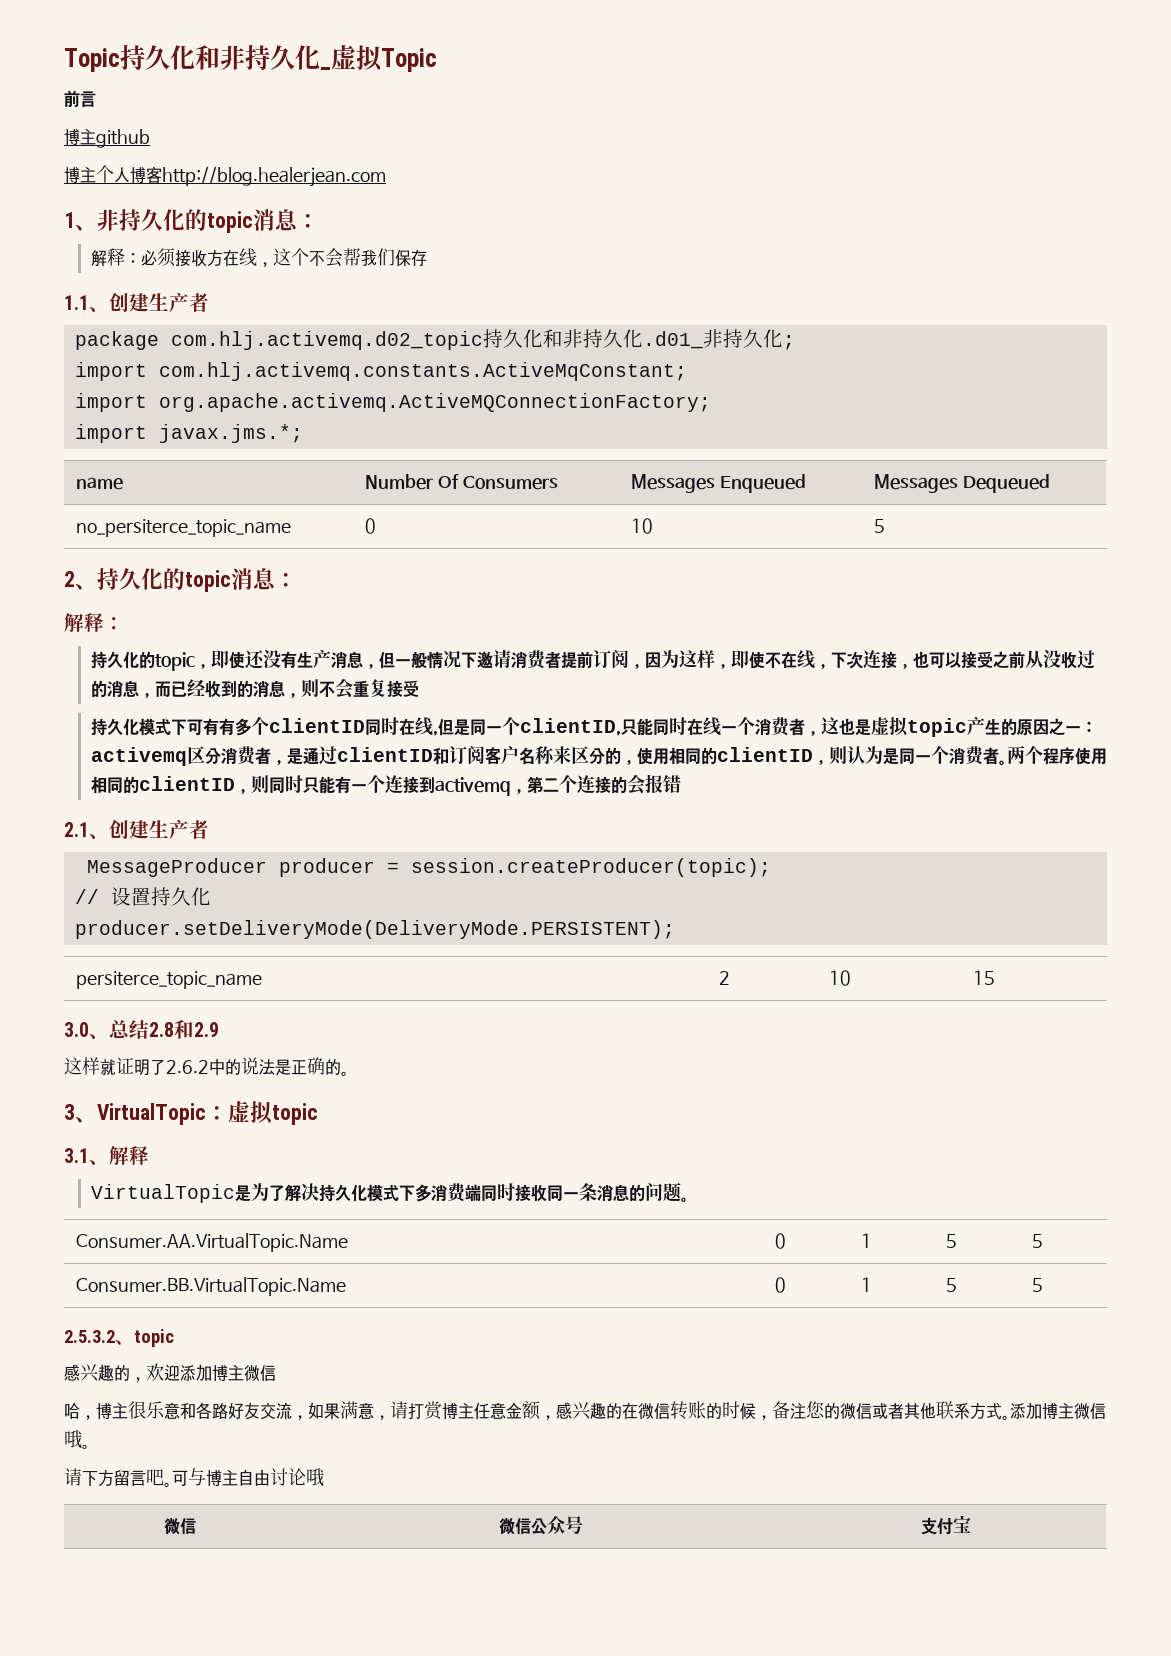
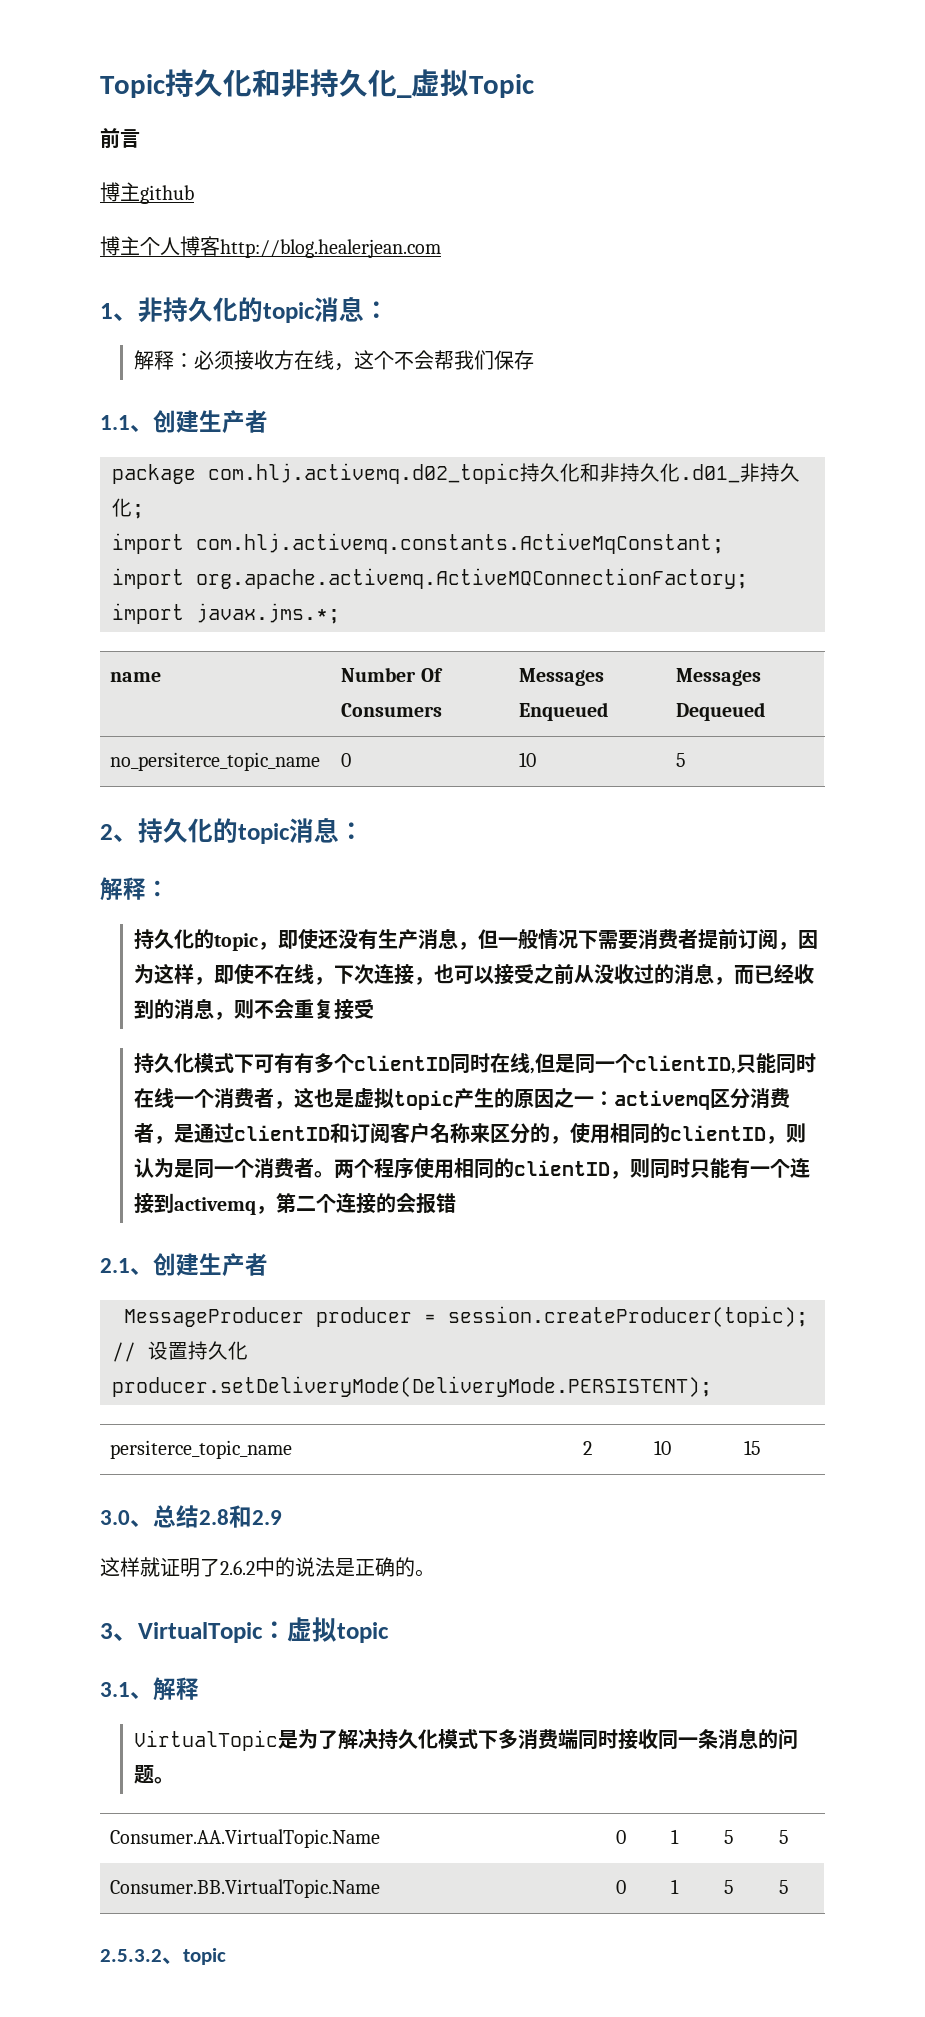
- 持久化的topic，即使还没有生产消息，但一般情况下邀请消费者提前订阅，因为这样，即使不在线，下次连接，也可以接受之前从没收过的消息，而已经收到的消息，则不会重复接受
+ 持久化的topic，即使还没有生产消息，但一般情况下需要消费者提前订阅，因为这样，即使不在线，下次连接，也可以接受之前从没收过的消息，而已经收到的消息，则不会重复接受
- 感兴趣的，欢迎添加博主微信
- 哈，博主很乐意和各路好友交流，如果满意，请打赏博主任意金额，感兴趣的在微信转账的时候，备注您的微信或者其他联系方式。添加博主微信哦。
- 请下方留言吧。可与博主自由讨论哦
- 微信 | 微信公众号 | 支付宝

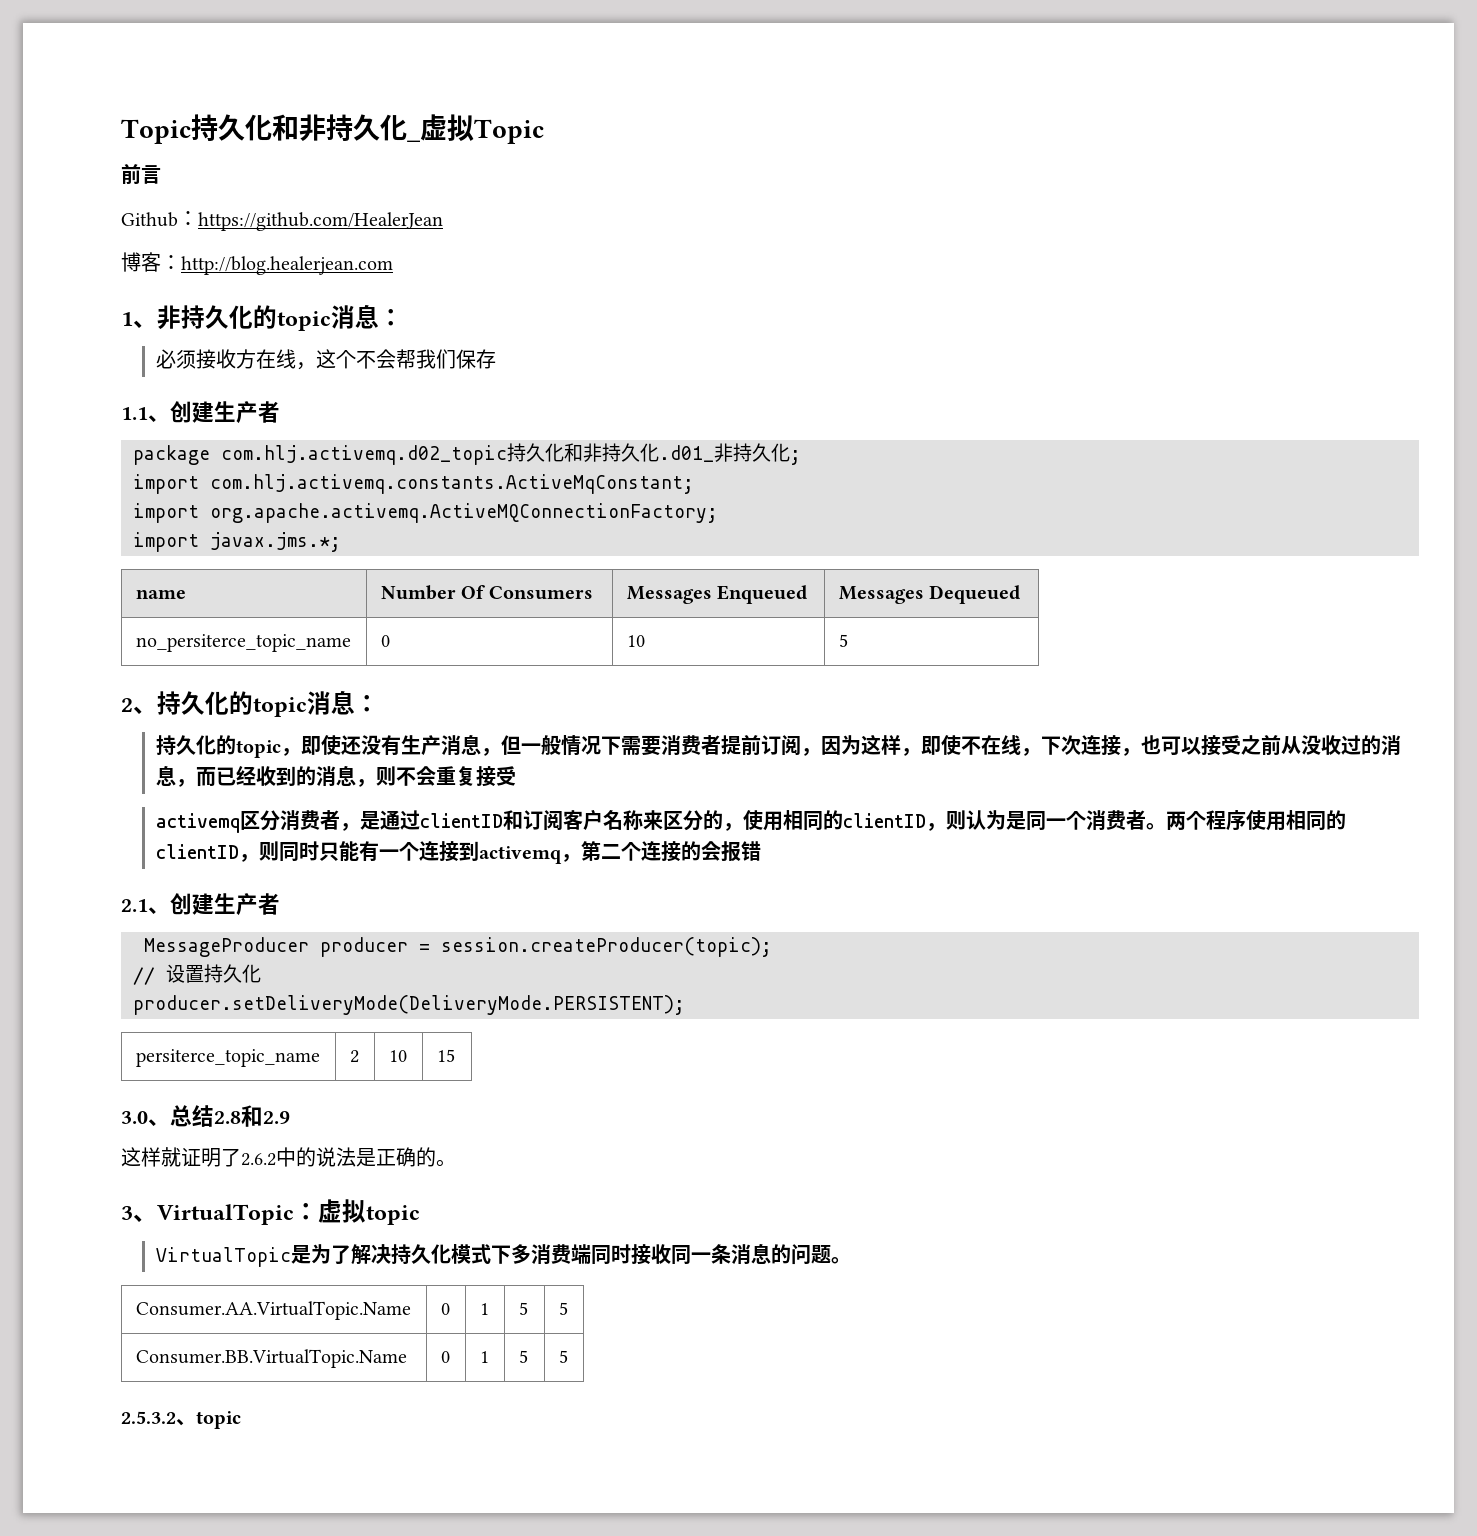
- 博主github
- 博主个人博客http://blog.healerjean.com
+ Github：https://github.com/HealerJean
+ 博客：http://blog.healerjean.com
- 解释：必须接收方在线，这个不会帮我们保存
+ 必须接收方在线，这个不会帮我们保存
  2、持久化的topic消息：
- 解释：
- 持久化模式下可有有多个clientID同时在线,但是同一个clientID,只能同时在线一个消费者，这也是虚拟topic产生的原因之一：activemq区分消费者，是通过clientID和订阅客户名称来区分的，使用相同的clientID，则认为是同一个消费者。
+ activemq区分消费者，是通过clientID和订阅客户名称来区分的，使用相同的clientID，则认为是同一个消费者。
- 3.1、解释

